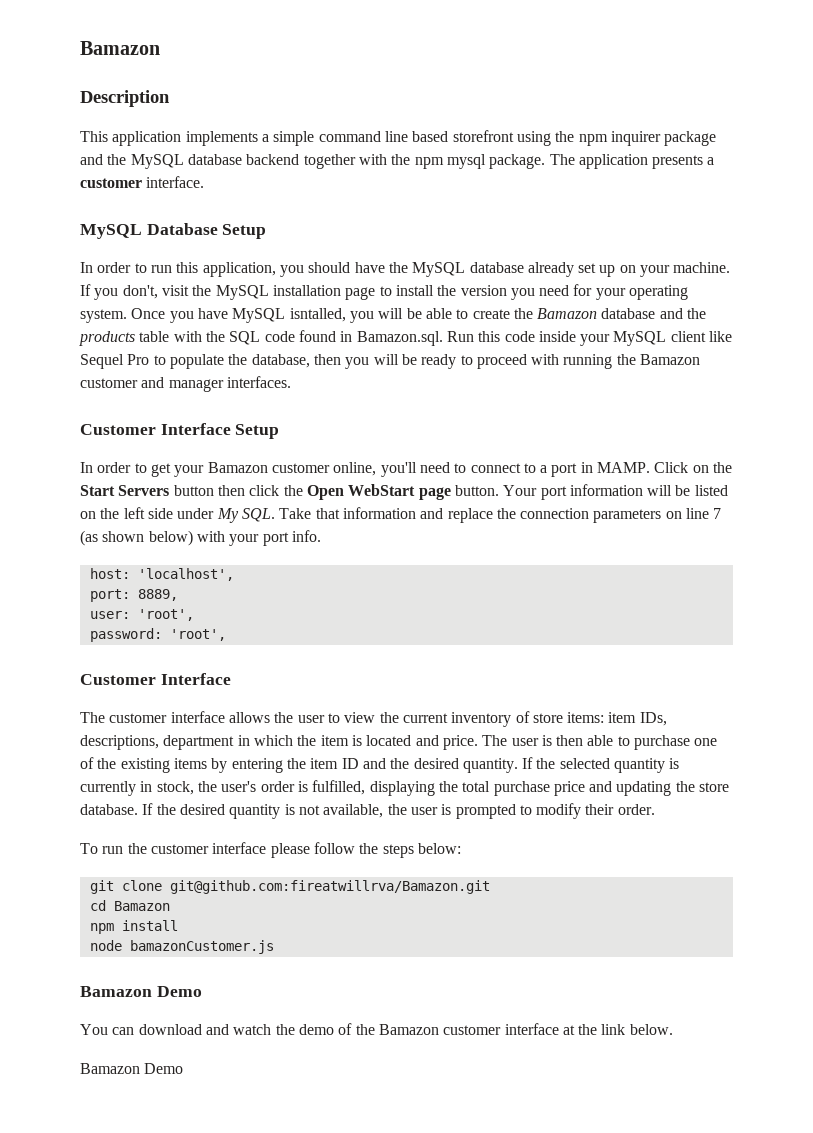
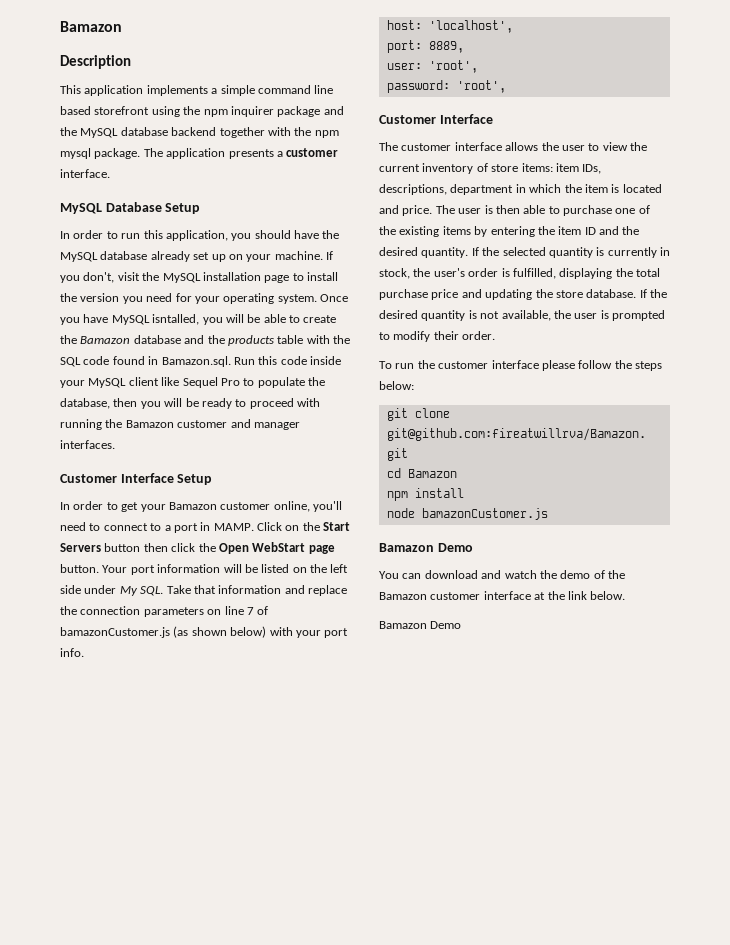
- Your port information will be listed on the left side under My SQL. Take that information and replace the connection parameters on line 7 (as shown below) with your port info.
+ Your port information will be listed on the left side under My SQL. Take that information and replace the connection parameters on line 7 of bamazonCustomer.js (as shown below) with your port info.

